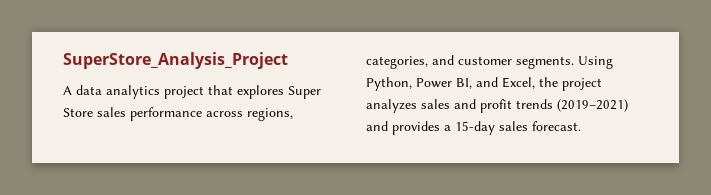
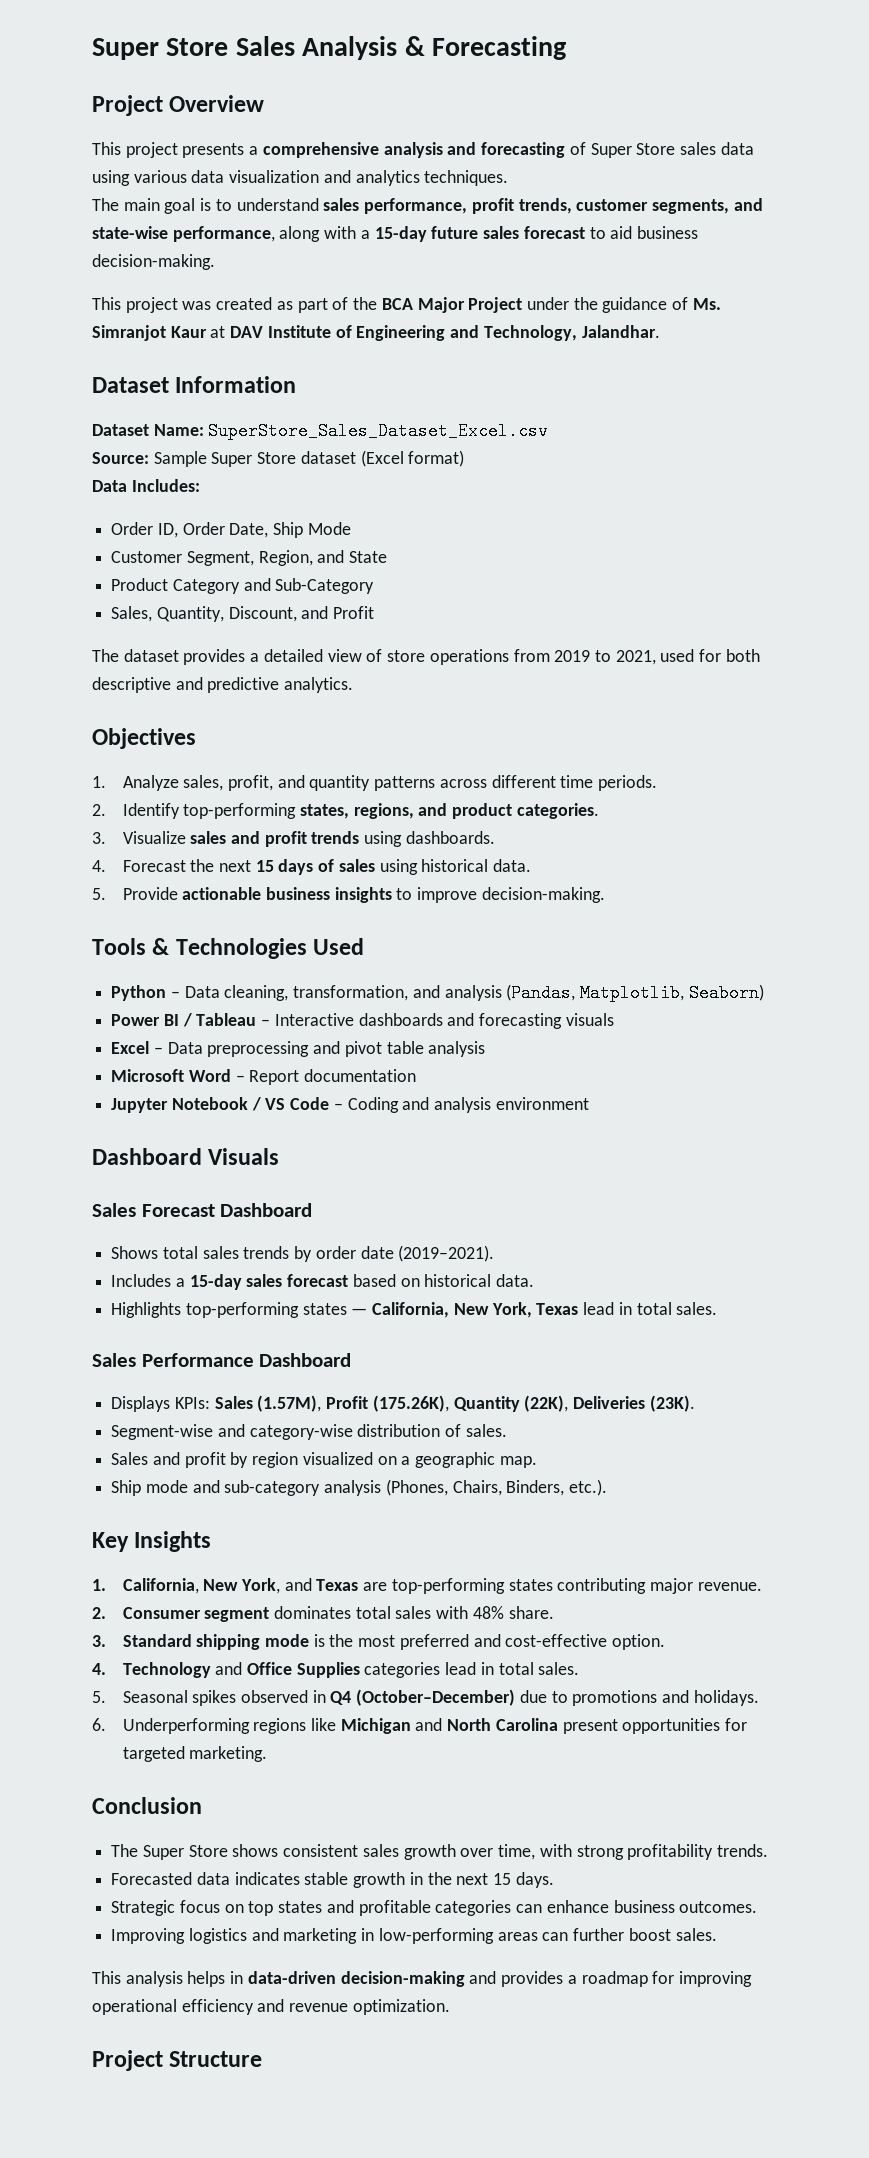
- SuperStore_Analysis_Project
- A data analytics project that explores Super Store sales performance across regions, categories, and customer segments. Using Python, Power BI, and Excel, the project analyzes sales and profit trends (2019–2021) and provides a 15-day sales forecast.
+ Super Store Sales Analysis & Forecasting
+ Project Overview
+ This project presents a comprehensive analysis and forecasting of Super Store sales data using various data visualization and analytics techniques.
+ The main goal is to understand sales performance, profit trends, customer segments, and state-wise performance, along with a 15-day future sales forecast to aid business decision-making.
+ This project was created as part of the BCA Major Project under the guidance of Ms. Simranjot Kaur at DAV Institute of Engineering and Technology, Jalandhar.
+ Dataset Information
+ Dataset Name: SuperStore_Sales_Dataset_Excel.csv
+ Source: Sample Super Store dataset (Excel format)
+ Data Includes:
+ Order ID, Order Date, Ship Mode
+ Customer Segment, Region, and State
+ Product Category and Sub-Category
+ Sales, Quantity, Discount, and Profit
+ The dataset provides a detailed view of store operations from 2019 to 2021, used for both descriptive and predictive analytics.
+ Objectives
+ 1. Analyze sales, profit, and quantity patterns across different time periods.
+ 2. Identify top-performing states, regions, and product categories.
+ 3. Visualize sales and profit trends using dashboards.
+ 4. Forecast the next 15 days of sales using historical data.
+ 5. Provide actionable business insights to improve decision-making.
+ Tools & Technologies Used
+ Python – Data cleaning, transformation, and analysis (Pandas, Matplotlib, Seaborn)
+ Power BI / Tableau – Interactive dashboards and forecasting visuals
+ Excel – Data preprocessing and pivot table analysis
+ Microsoft Word – Report documentation
+ Jupyter Notebook / VS Code – Coding and analysis environment
+ Dashboard Visuals
+ Sales Forecast Dashboard
+ Shows total sales trends by order date (2019–2021).
+ Includes a 15-day sales forecast based on historical data.
+ Highlights top-performing states — California, New York, Texas lead in total sales.
+ Sales Performance Dashboard
+ Displays KPIs: Sales (1.57M), Profit (175.26K), Quantity (22K), Deliveries (23K).
+ Segment-wise and category-wise distribution of sales.
+ Sales and profit by region visualized on a geographic map.
+ Ship mode and sub-category analysis (Phones, Chairs, Binders, etc.).
+ Key Insights
+ 1. California, New York, and Texas are top-performing states contributing major revenue.
+ 2. Consumer segment dominates total sales with 48% share.
+ 3. Standard shipping mode is the most preferred and cost-effective option.
+ 4. Technology and Office Supplies categories lead in total sales.
+ 5. Seasonal spikes observed in Q4 (October–December) due to promotions and holidays.
+ 6. Underperforming regions like Michigan and North Carolina present opportunities for targeted marketing.
+ Conclusion
+ The Super Store shows consistent sales growth over time, with strong profitability trends.
+ Forecasted data indicates stable growth in the next 15 days.
+ Strategic focus on top states and profitable categories can enhance business outcomes.
+ Improving logistics and marketing in low-performing areas can further boost sales.
+ This analysis helps in data-driven decision-making and provides a roadmap for improving operational efficiency and revenue optimization.
+ Project Structure

